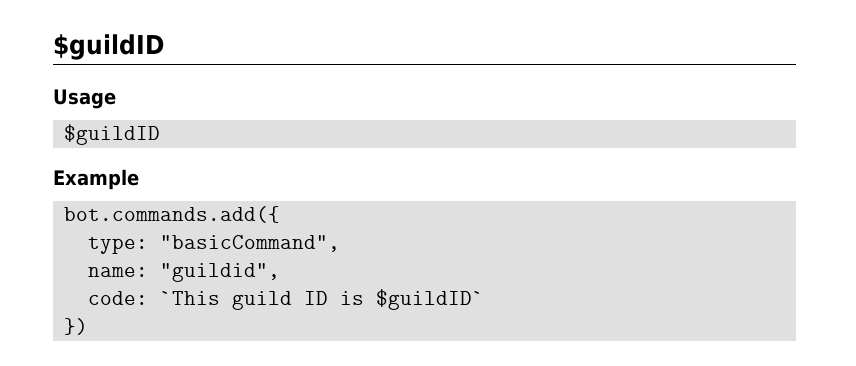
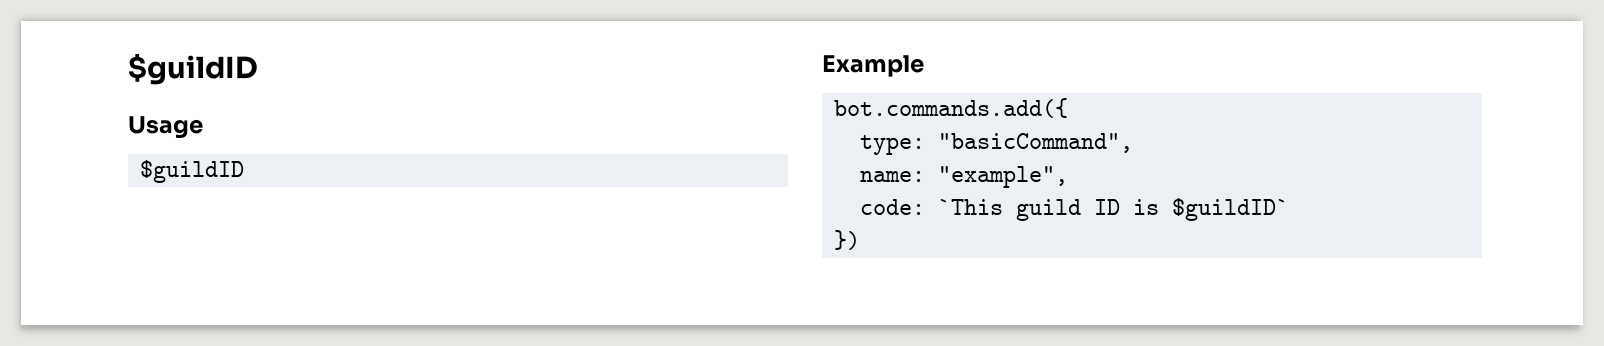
- name: "guildid",
+ name: "example",

